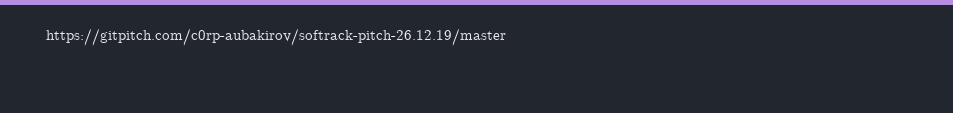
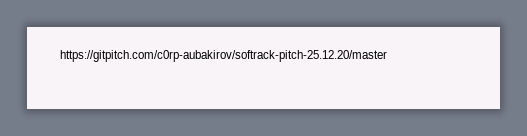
- https://gitpitch.com/c0rp-aubakirov/softrack-pitch-26.12.19/master
+ https://gitpitch.com/c0rp-aubakirov/softrack-pitch-25.12.20/master

